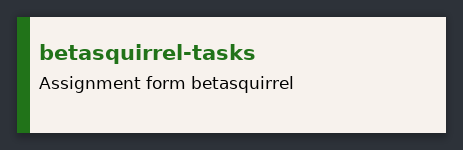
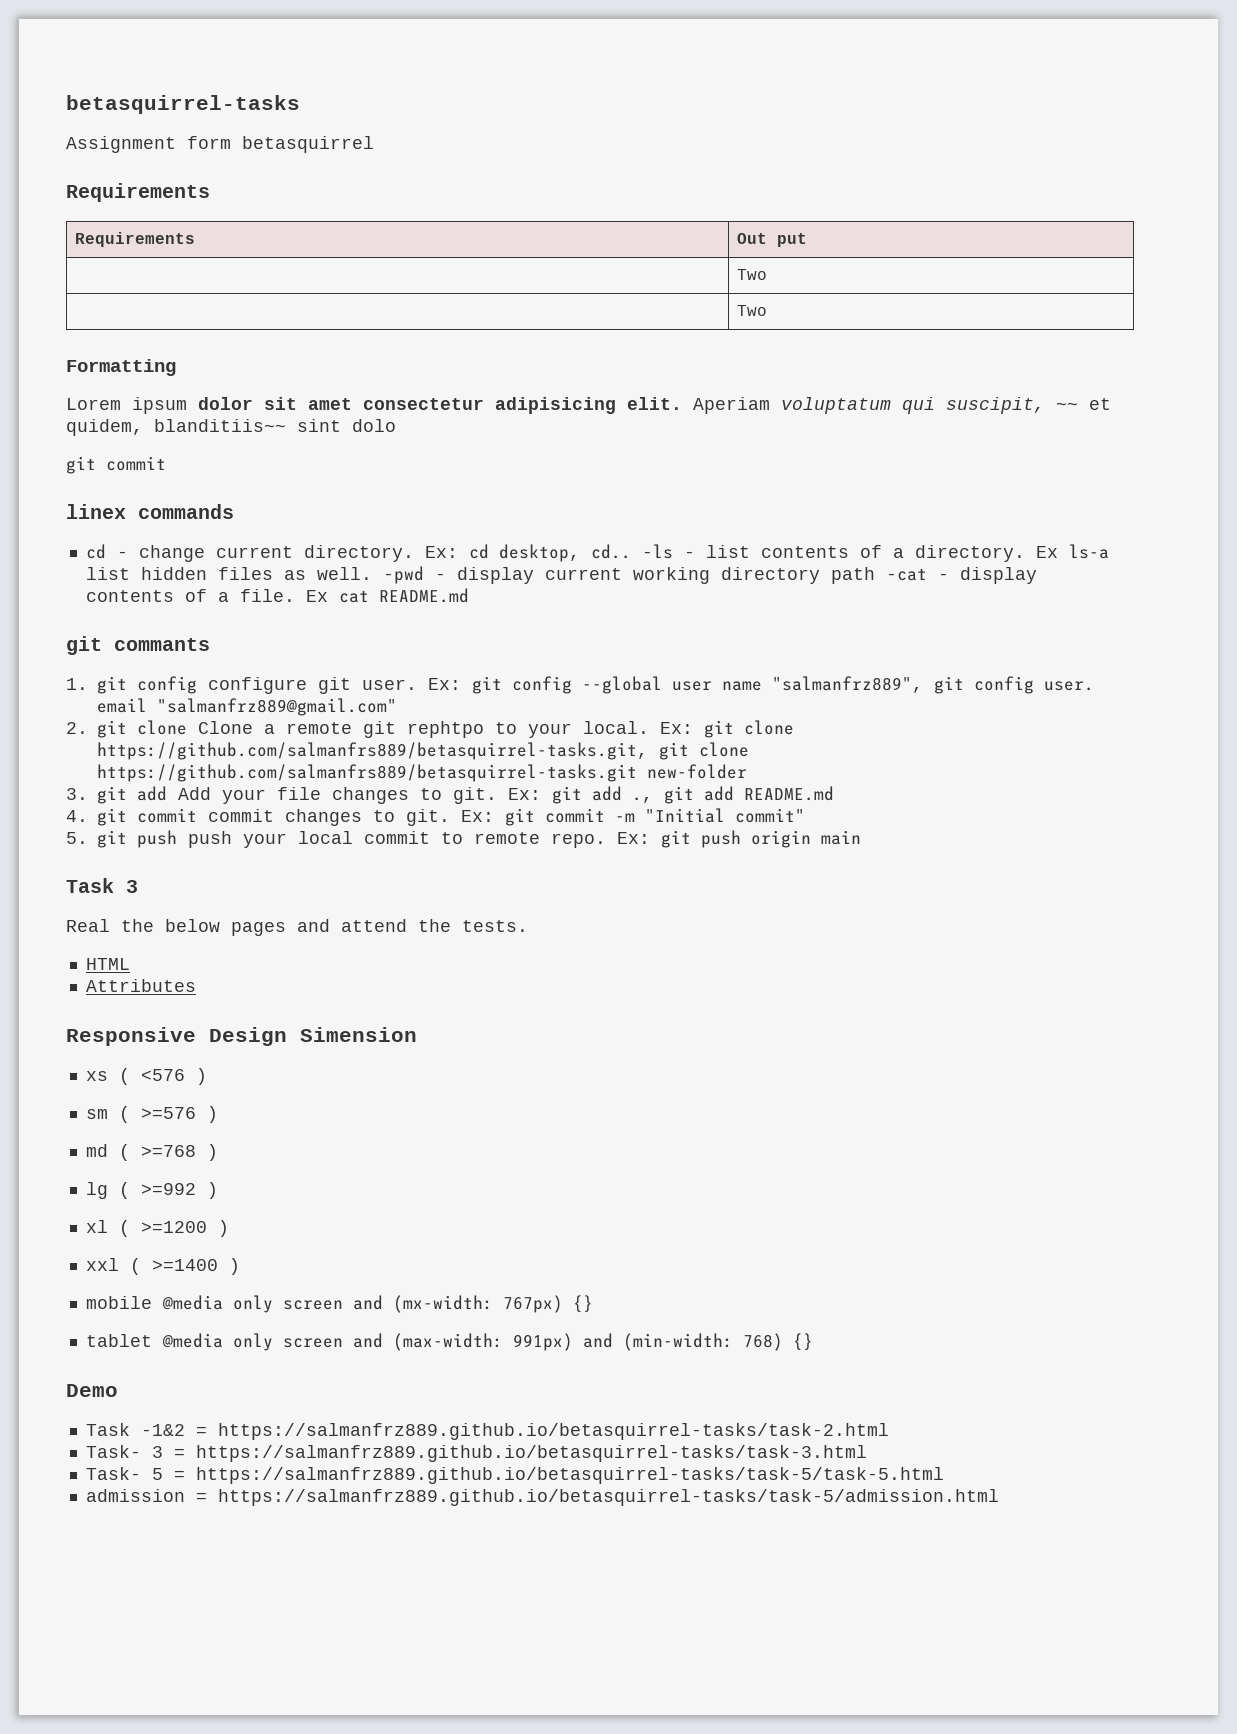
  Assignment form betasquirrel
+ Requirements
+ Requirements | Out put
+ | Two
+ | Two
+ Formatting
+ Lorem ipsum dolor sit amet consectetur adipisicing elit. Aperiam voluptatum qui suscipit, ~~ et quidem, blanditiis~~ sint dolo
+ git commit
+ linex commands
+ cd - change current directory. Ex: cd desktop, cd.. -ls - list contents of a directory. Ex ls-a list hidden files as well. -pwd - display current working directory path -cat - display contents of a file. Ex cat README.md
+ git commants
+ 1. git config configure git user. Ex: git config --global user name "salmanfrz889", git config user. email "salmanfrz889@gmail.com"
+ 2. git clone Clone a remote git rephtpo to your local. Ex: git clone https://github.com/salmanfrs889/betasquirrel-tasks.git, git clone https://github.com/salmanfrs889/betasquirrel-tasks.git new-folder
+ 3. git add Add your file changes to git. Ex: git add ., git add README.md
+ 4. git commit commit changes to git. Ex: git commit -m "Initial commit"
+ 5. git push push your local commit to remote repo. Ex: git push origin main
+ Task 3
+ Real the below pages and attend the tests.
+ HTML
+ Attributes
+ Responsive Design Simension
+ xs ( <576 )
+ sm ( >=576 )
+ md ( >=768 )
+ lg ( >=992 )
+ xl ( >=1200 )
+ xxl ( >=1400 )
+ mobile @media only screen and (mx-width: 767px) {}
+ tablet @media only screen and (max-width: 991px) and (min-width: 768) {}
+ Demo
+ Task -1&2 = https://salmanfrz889.github.io/betasquirrel-tasks/task-2.html
+ Task- 3 = https://salmanfrz889.github.io/betasquirrel-tasks/task-3.html
+ Task- 5 = https://salmanfrz889.github.io/betasquirrel-tasks/task-5/task-5.html
+ admission = https://salmanfrz889.github.io/betasquirrel-tasks/task-5/admission.html

